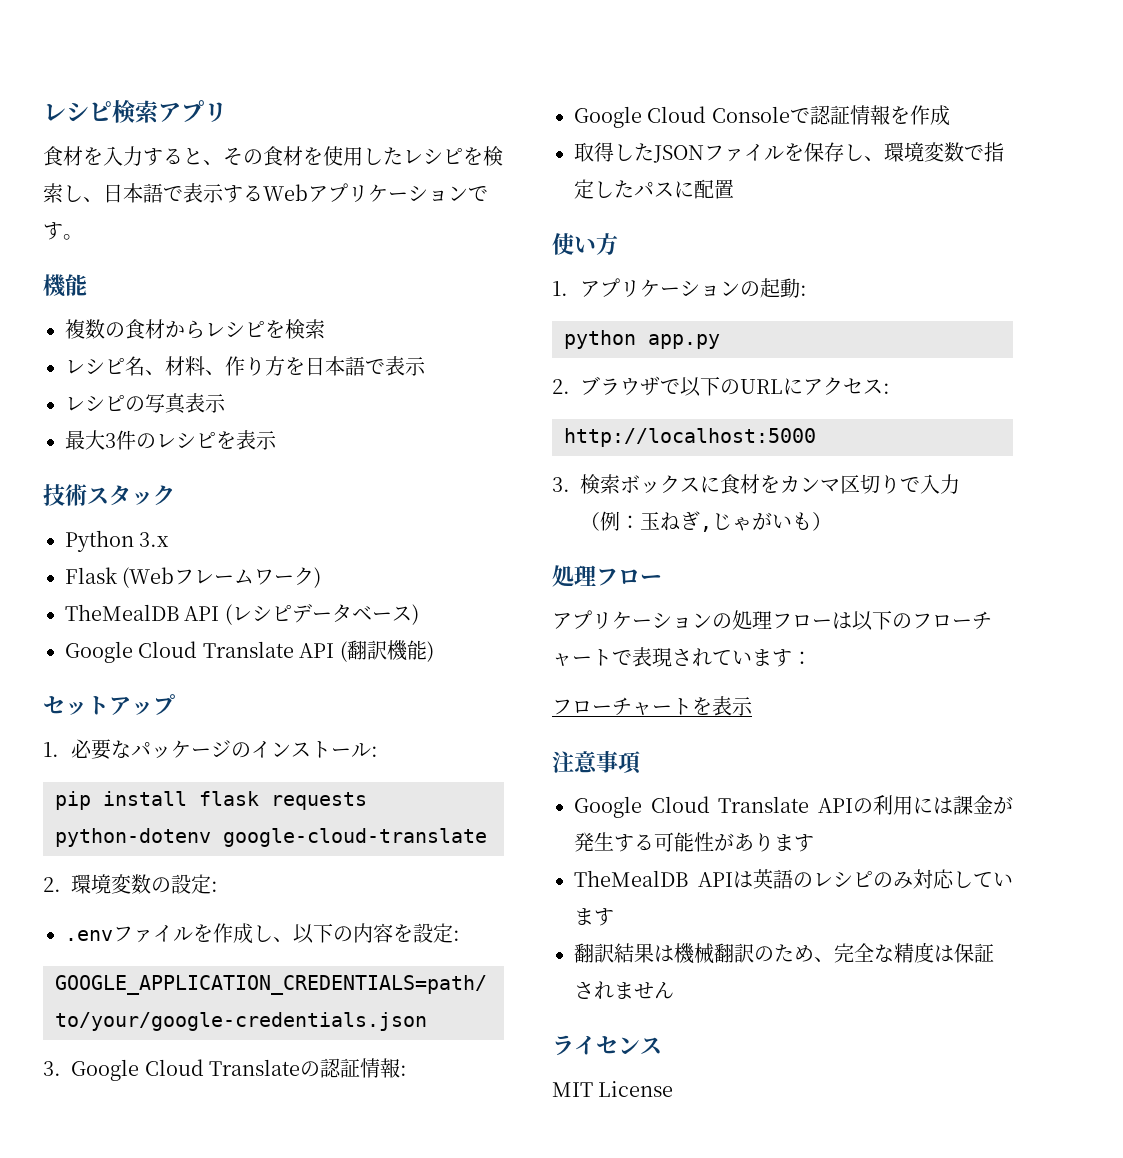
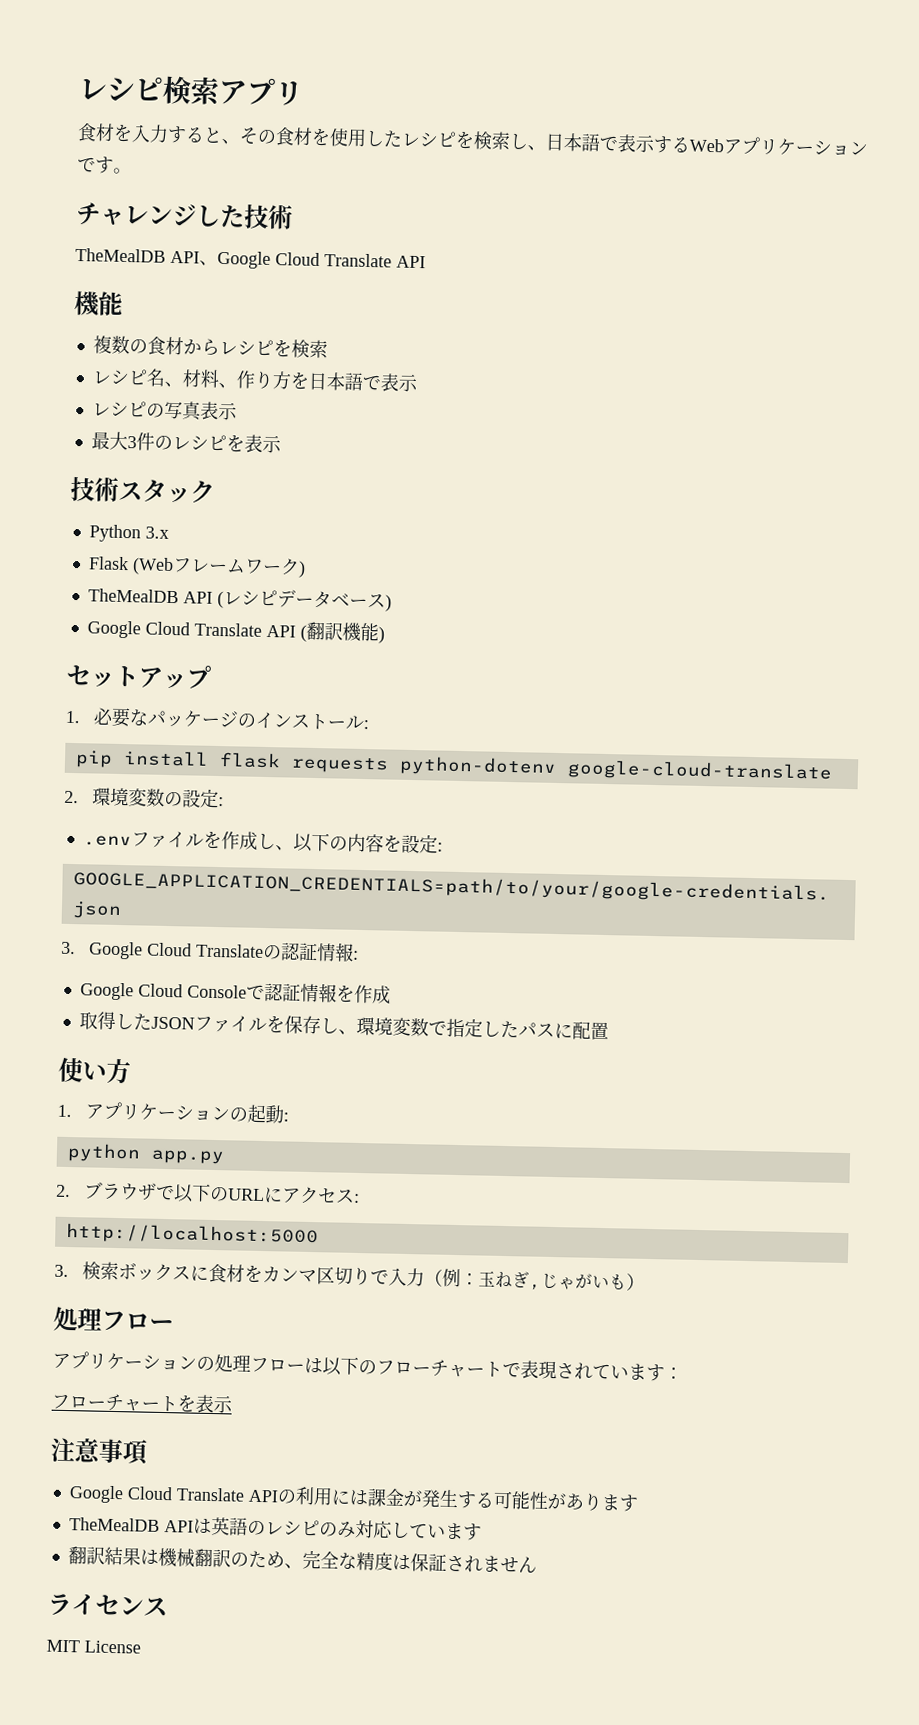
+ チャレンジした技術
+ TheMealDB API、Google Cloud Translate API

